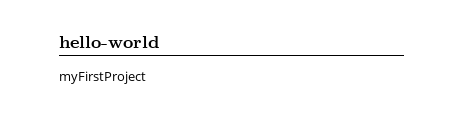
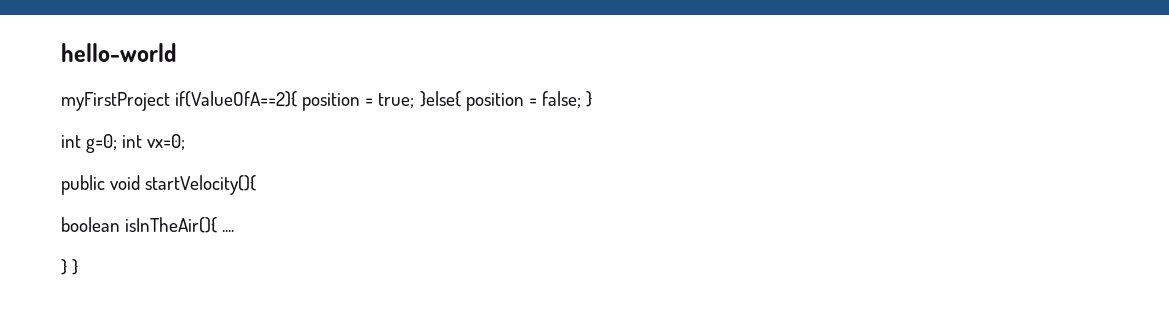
- myFirstProject
+ myFirstProject if(ValueOfA==2){ position = true; }else{ position = false; }
+ int g=0; int vx=0;
+ public void startVelocity(){
+ boolean isInTheAir(){ ....
+ } }

